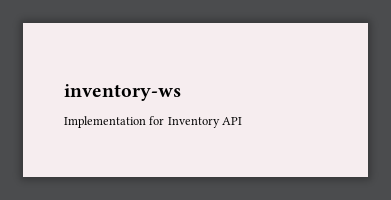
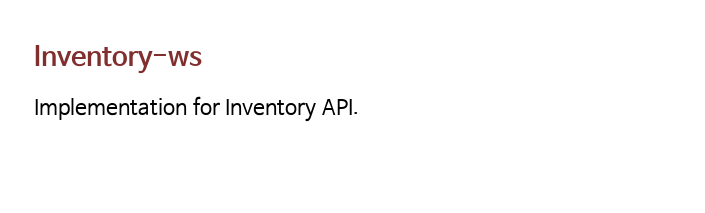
- inventory-ws
+ Inventory-ws
- Implementation for Inventory API
+ Implementation for Inventory API.

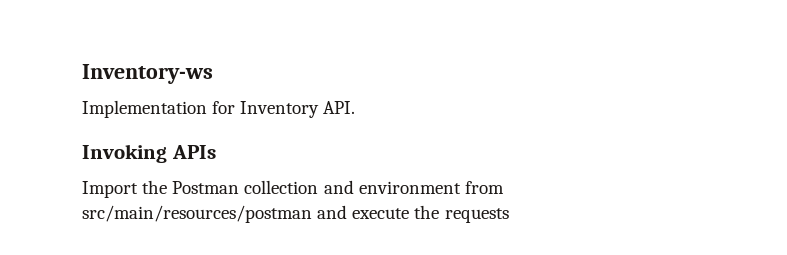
+ Invoking APIs
+ Import the Postman collection and environment from src/main/resources/postman and execute the requests

